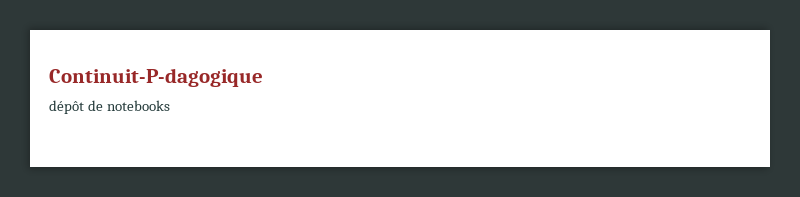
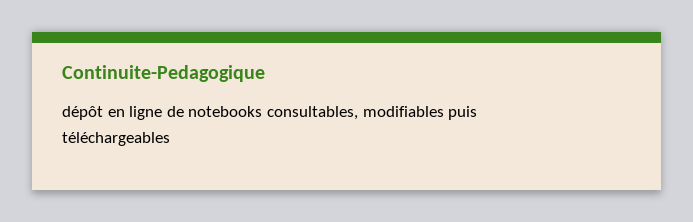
- Continuit-P-dagogique
+ Continuite-Pedagogique
- dépôt de notebooks
+ dépôt en ligne de notebooks consultables, modifiables puis téléchargeables

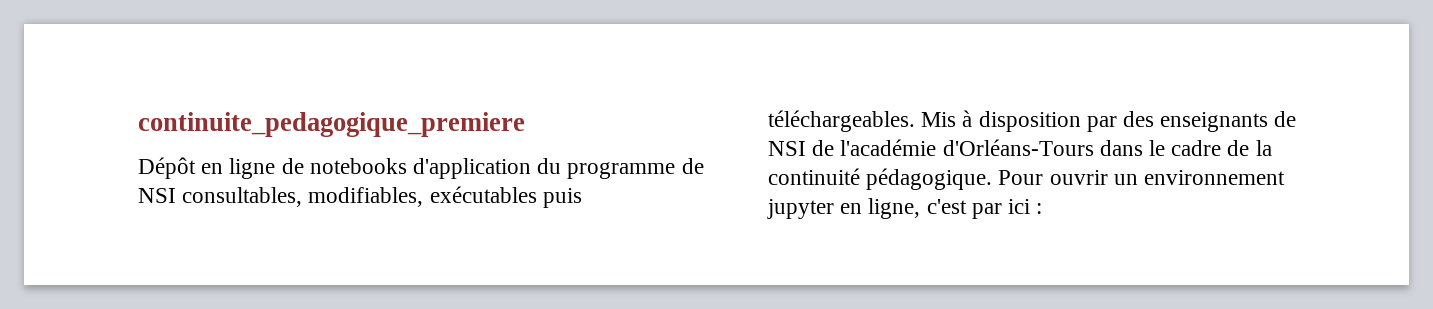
- Continuite-Pedagogique
- dépôt en ligne de notebooks consultables, modifiables puis téléchargeables
+ continuite_pedagogique_premiere
+ Dépôt en ligne de notebooks d'application du programme de NSI consultables, modifiables, exécutables puis téléchargeables. Mis à disposition par des enseignants de NSI de l'académie d'Orléans-Tours dans le cadre de la continuité pédagogique. Pour ouvrir un environnement jupyter en ligne, c'est par ici :

